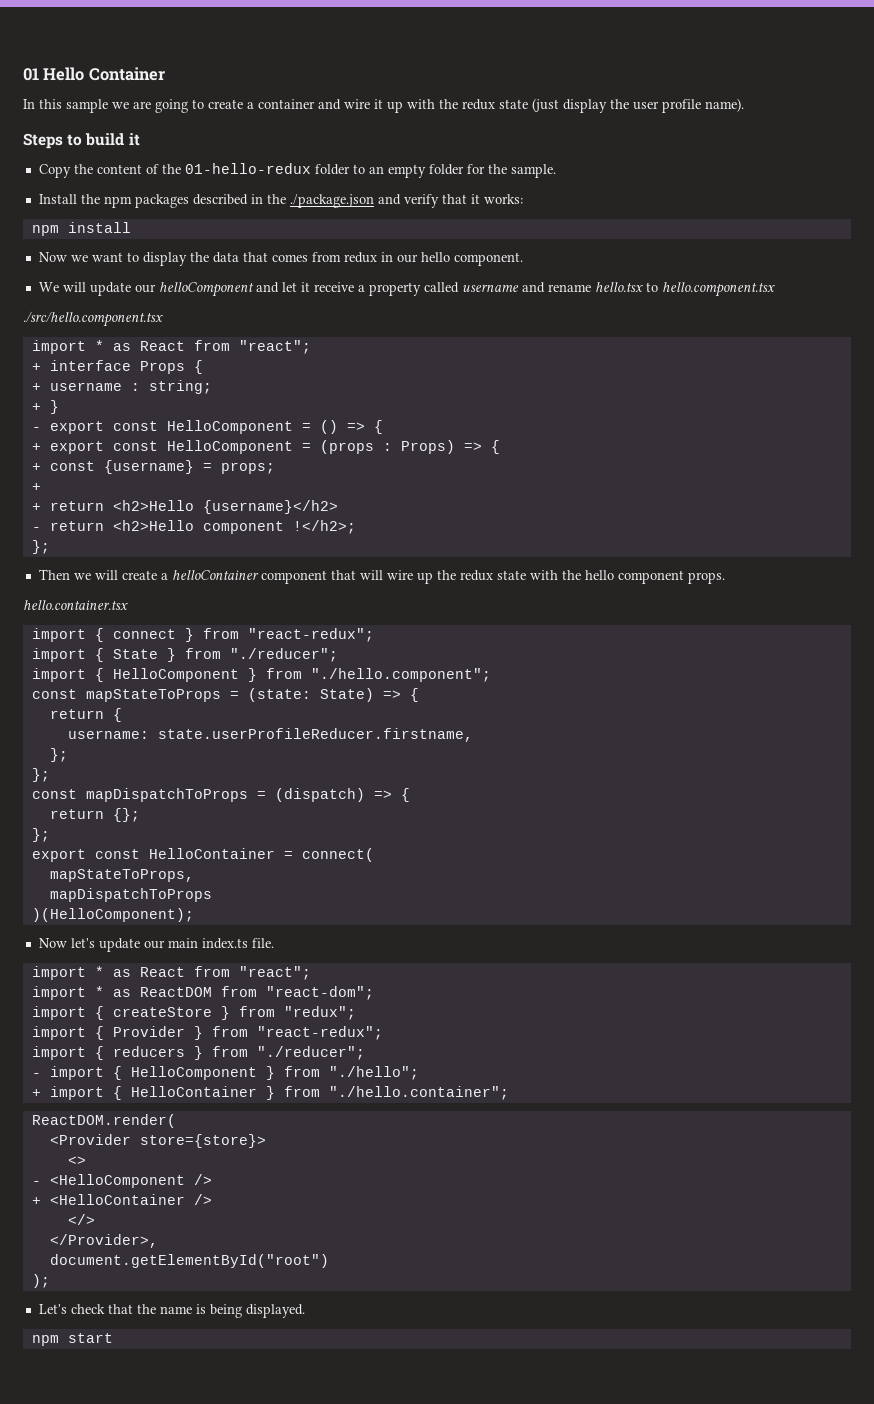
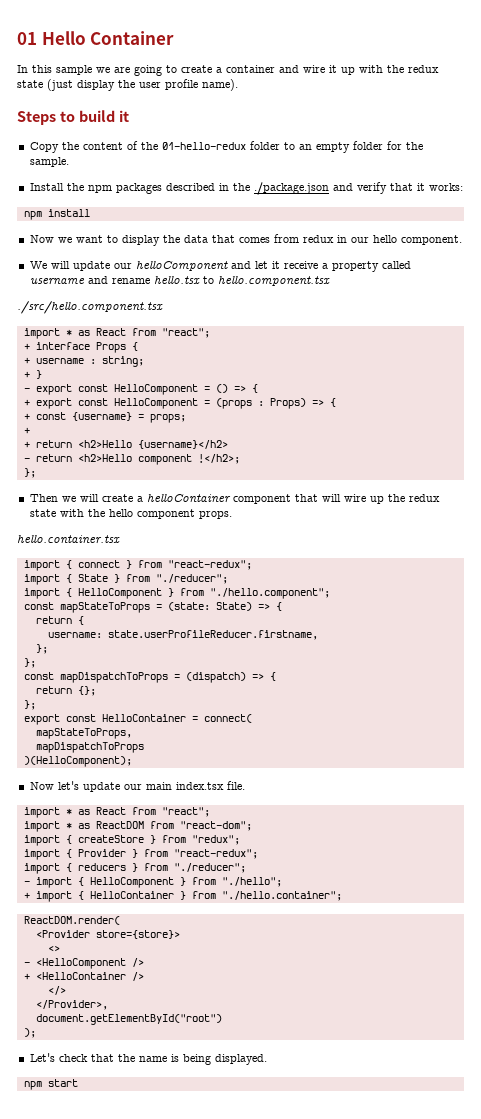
- Now let's update our main index.ts file.
+ Now let's update our main index.tsx file.

